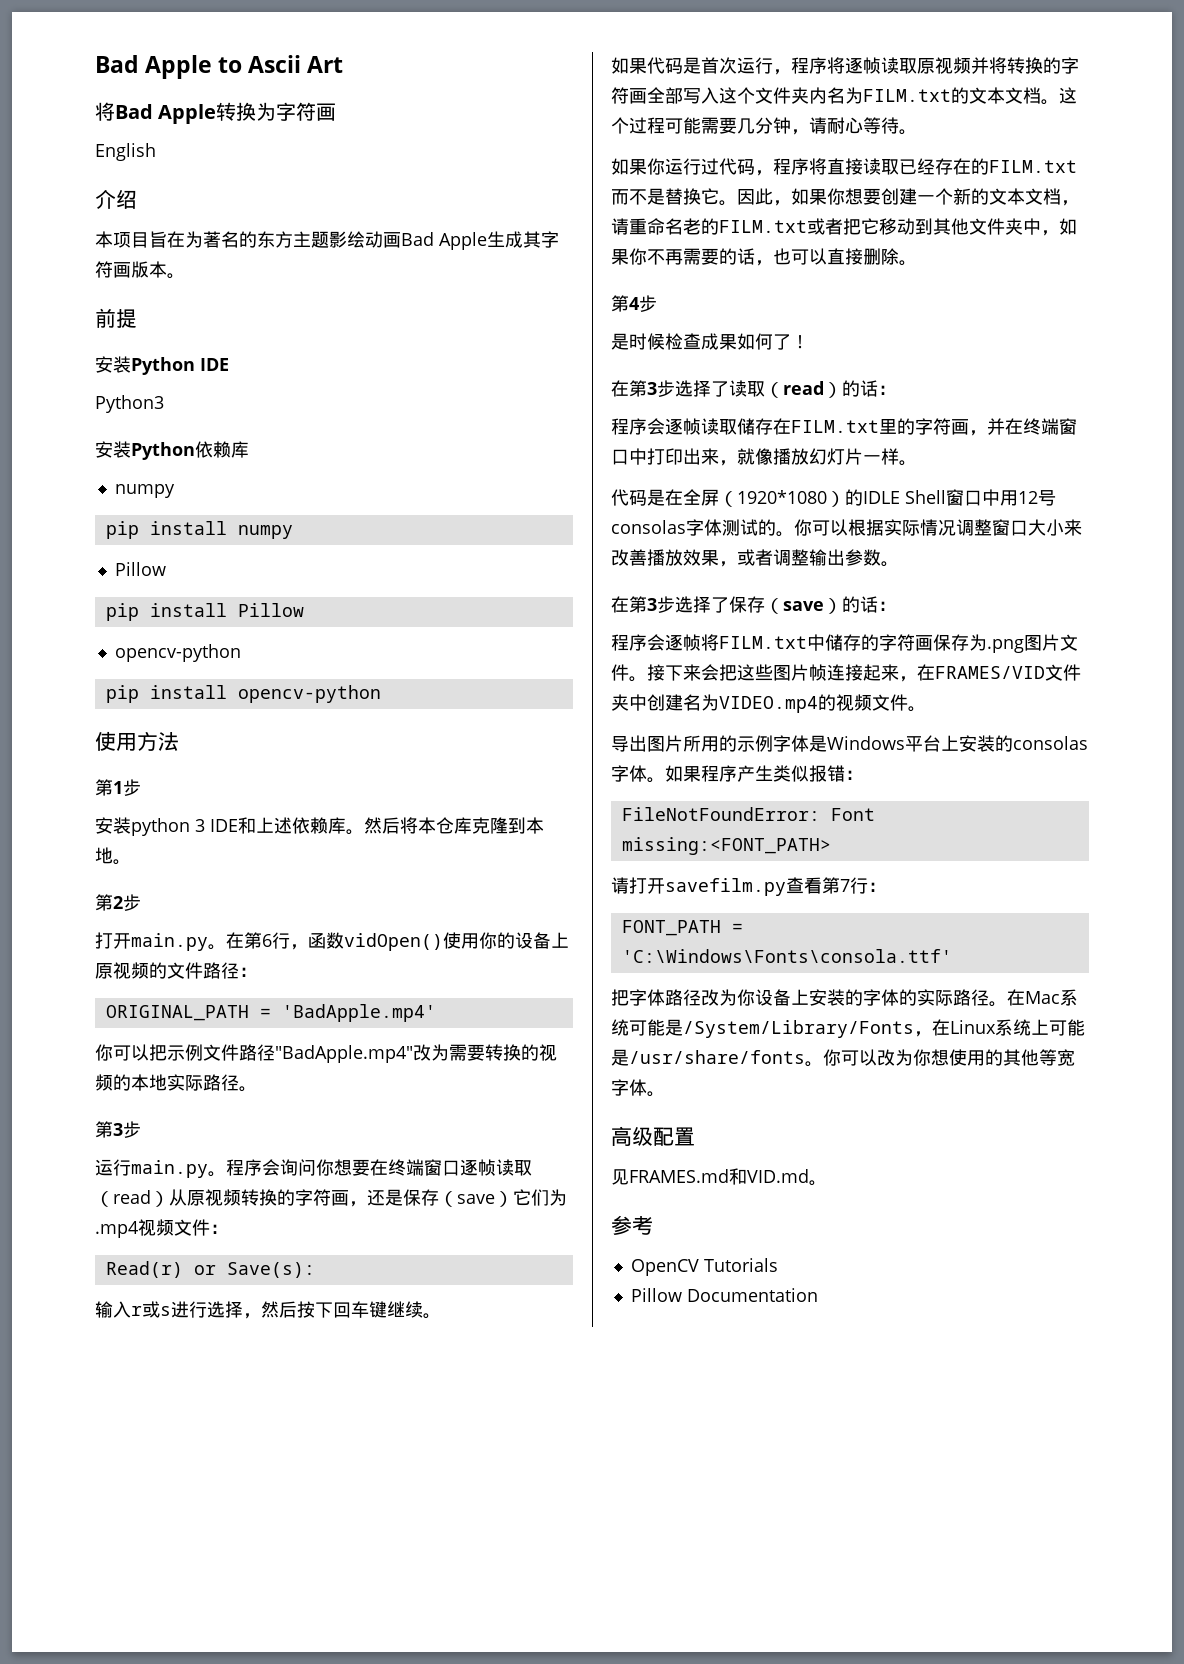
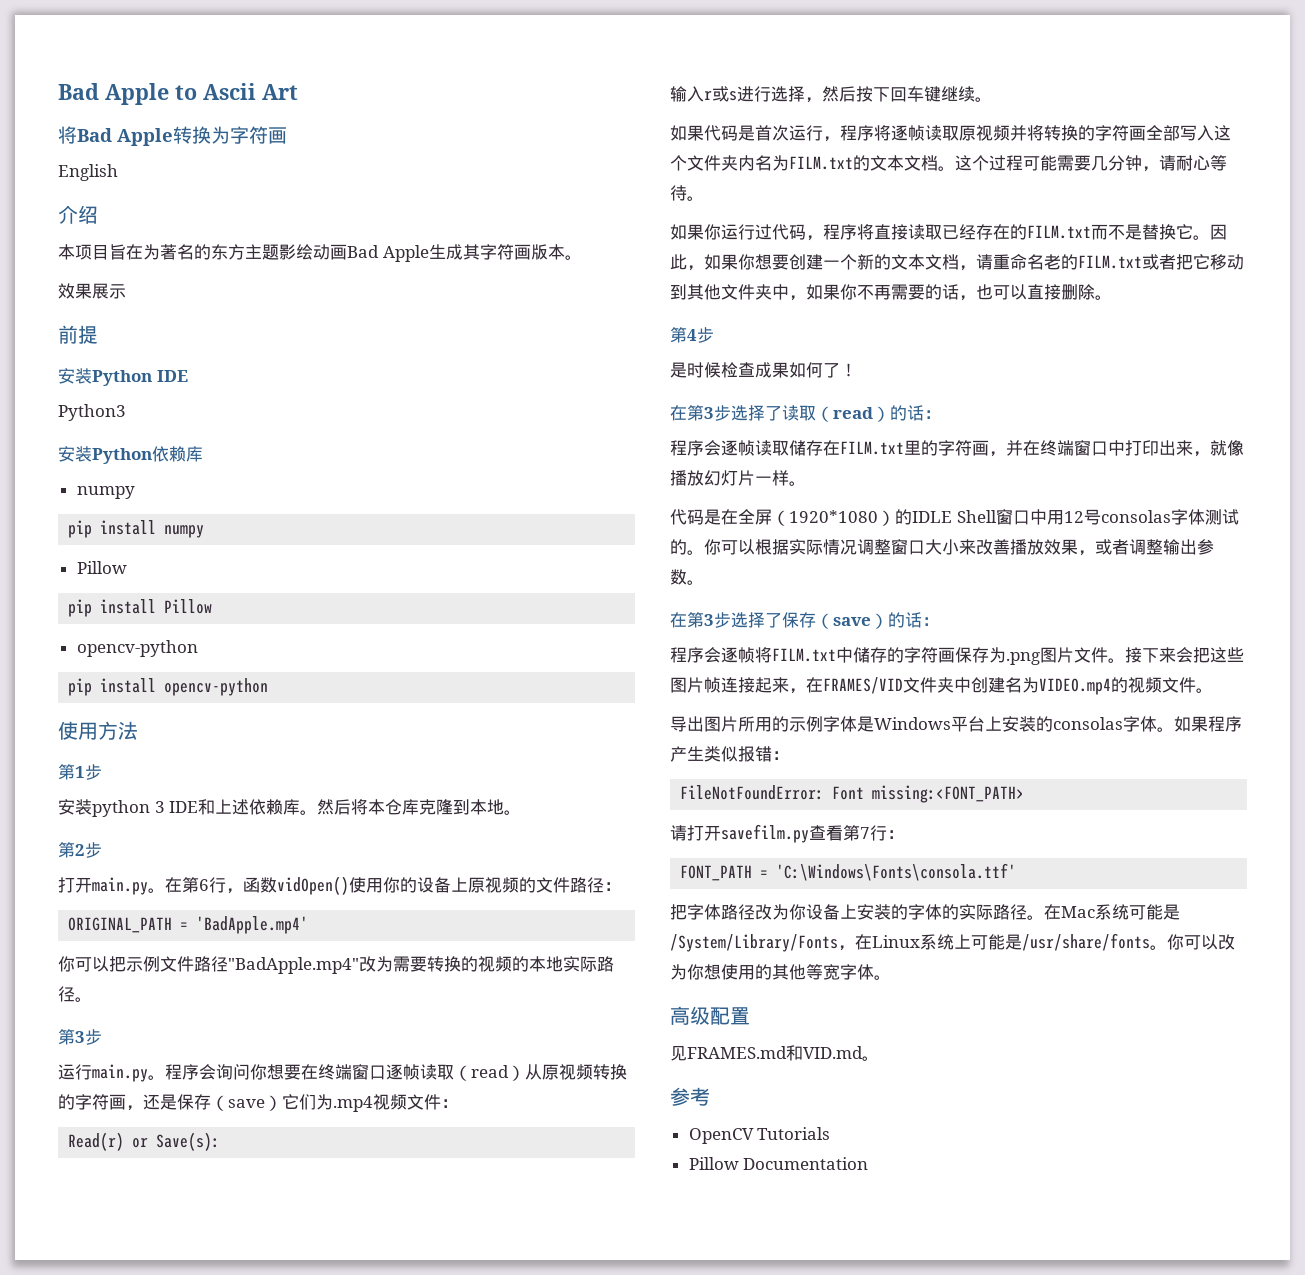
+ 效果展示

